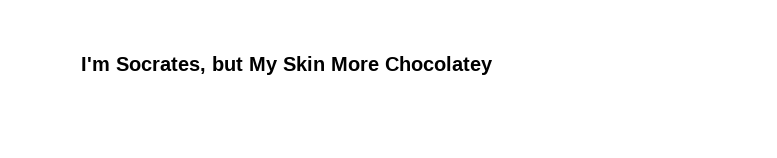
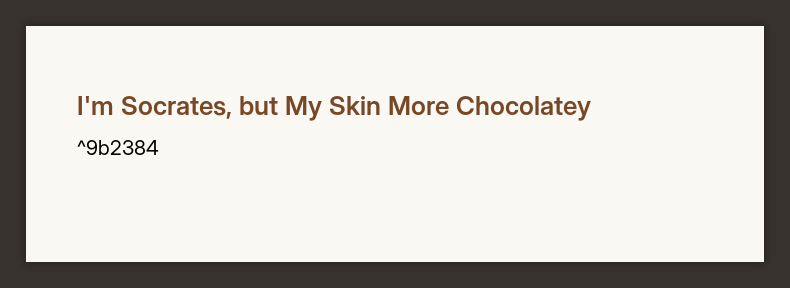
+ ^9b2384

